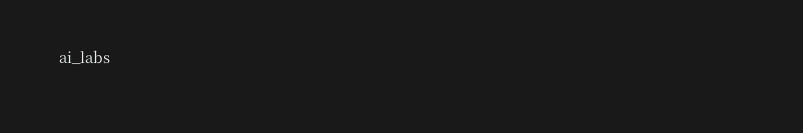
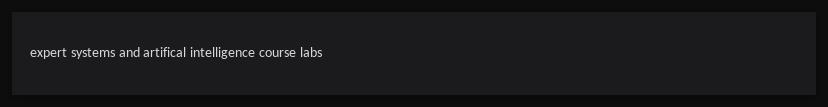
- ai_labs
+ expert systems and artifical intelligence course labs

